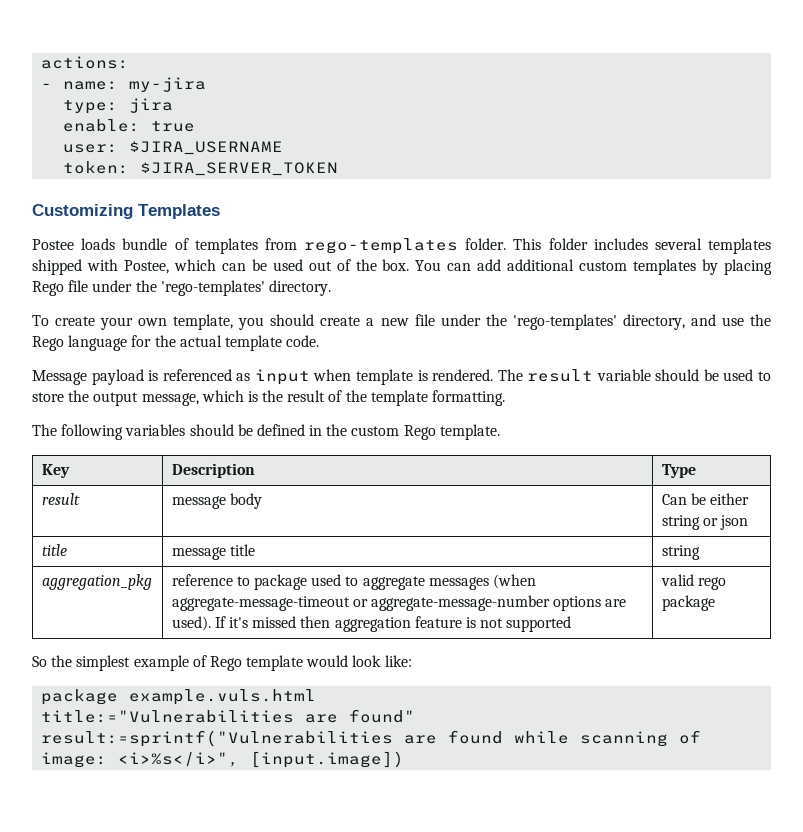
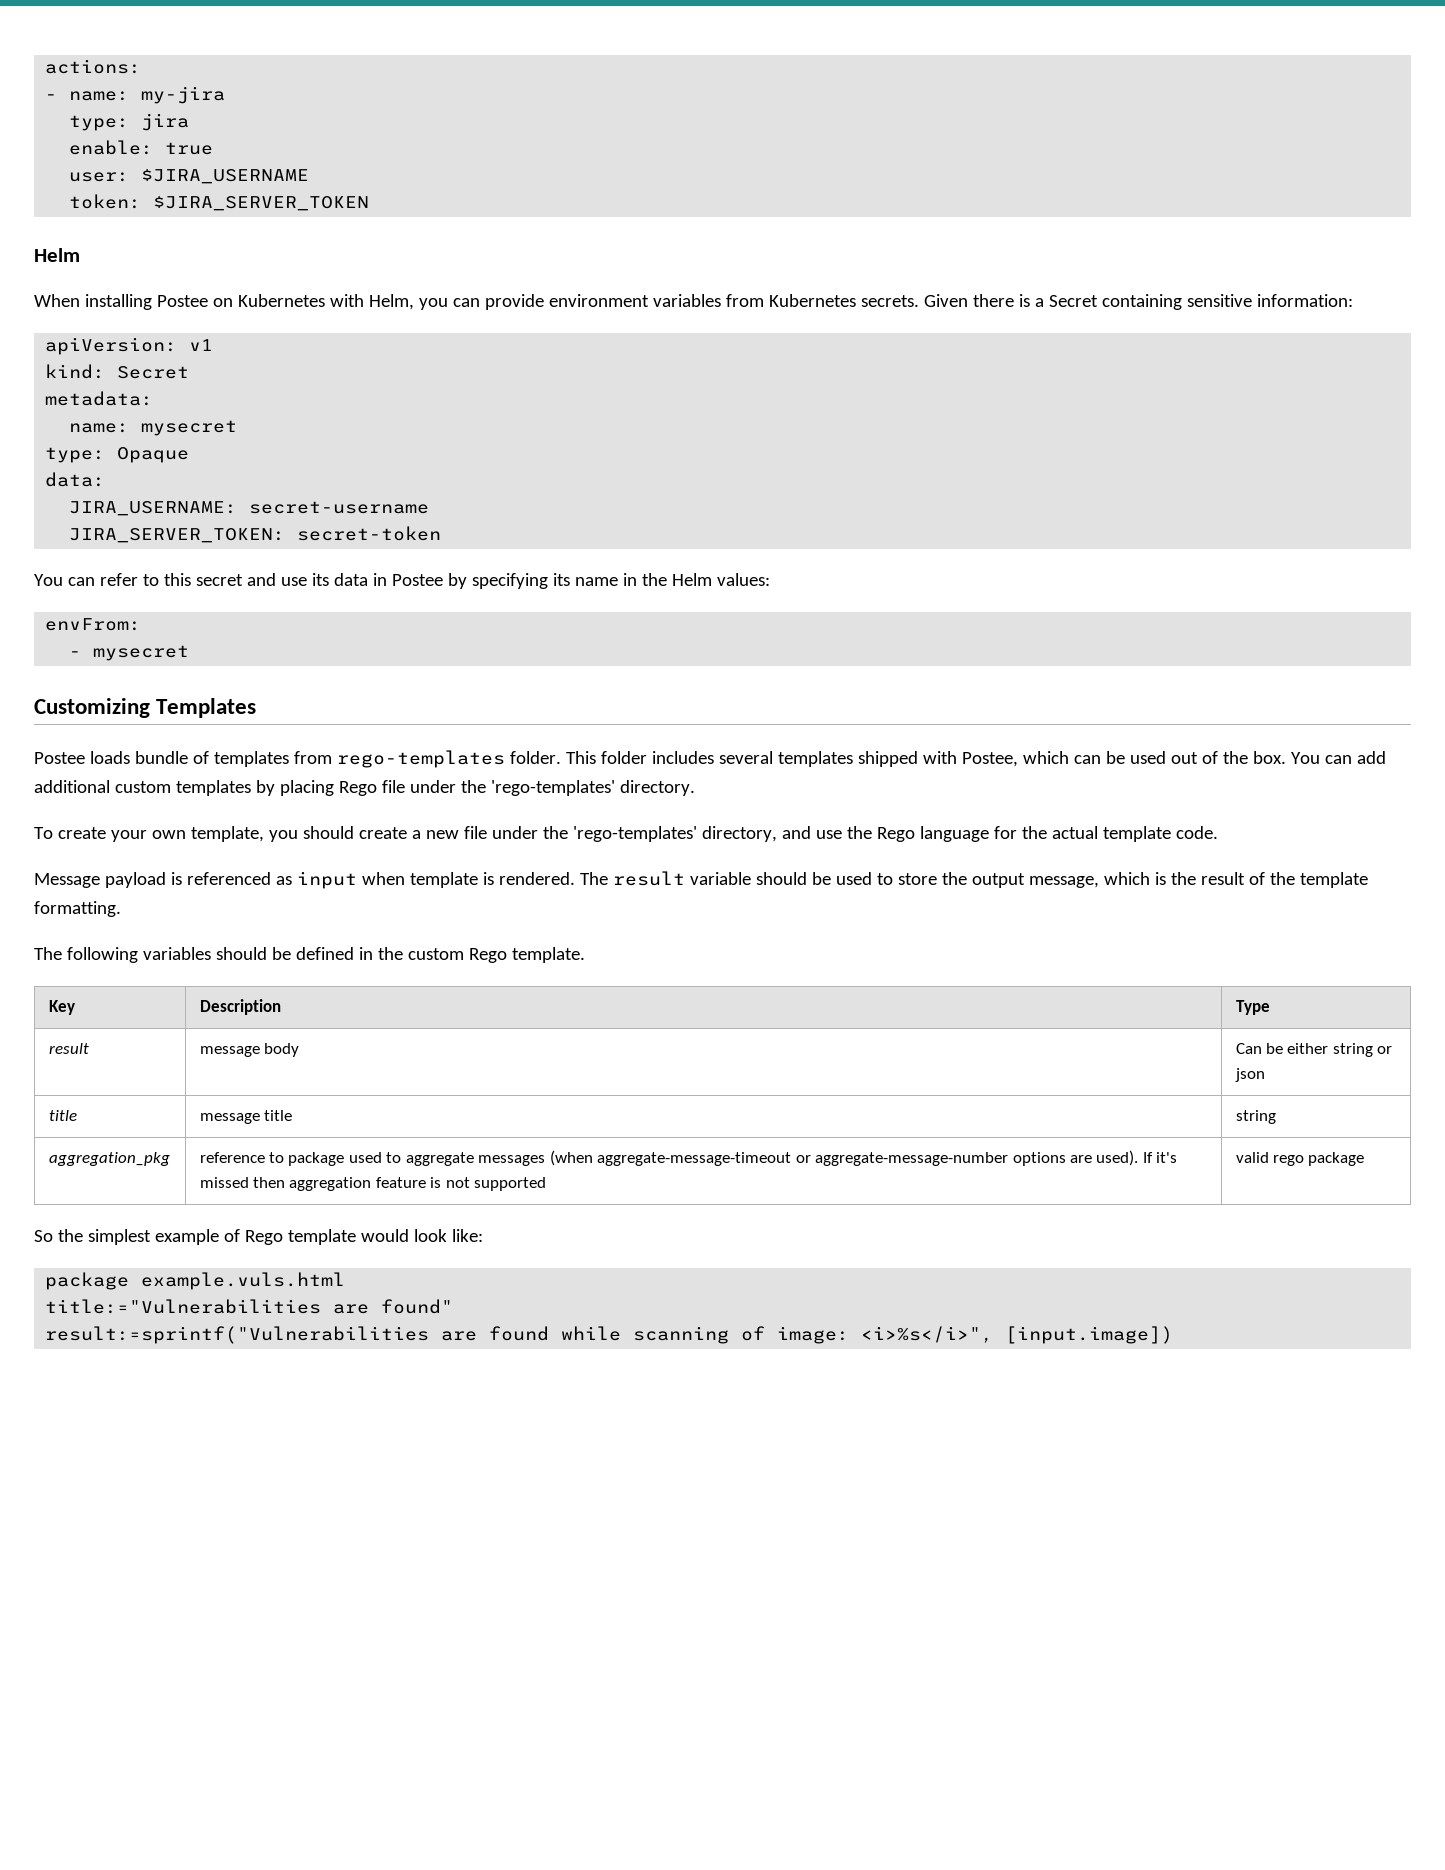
  token: $JIRA_SERVER_TOKEN
+ Helm
+ When installing Postee on Kubernetes with Helm, you can provide environment variables from Kubernetes secrets. Given there is a Secret containing sensitive information:
+ apiVersion: v1
+ kind: Secret
+ metadata:
+ name: mysecret
+ type: Opaque
+ data:
+ JIRA_USERNAME: secret-username
+ JIRA_SERVER_TOKEN: secret-token
+ You can refer to this secret and use its data in Postee by specifying its name in the Helm values:
+ envFrom:
+ - mysecret

